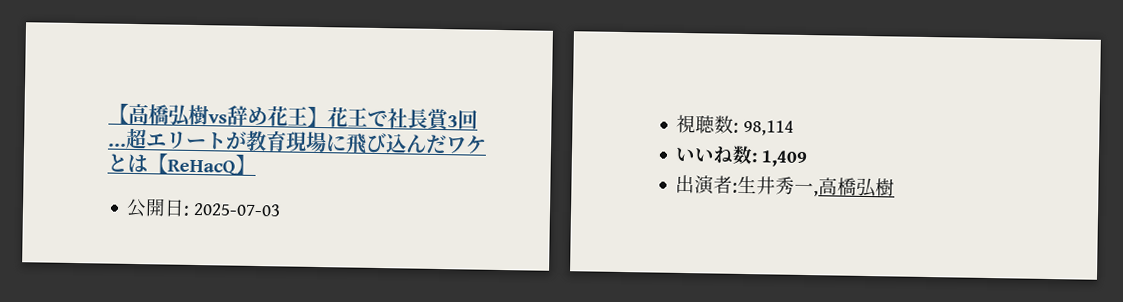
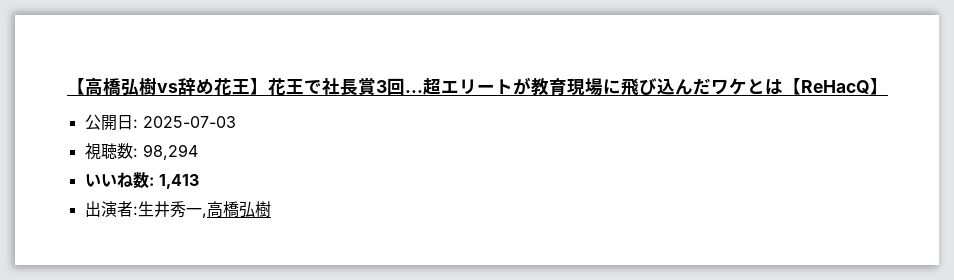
- 視聴数: 98,114
+ 視聴数: 98,294
- いいね数: 1,409
+ いいね数: 1,413

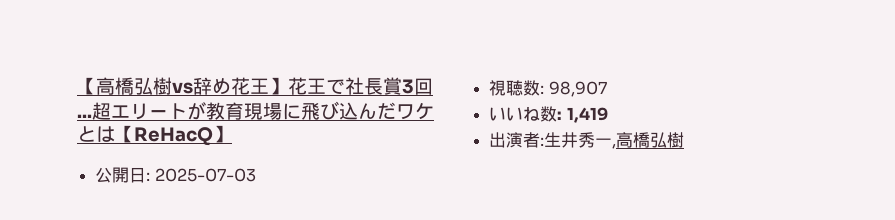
- 視聴数: 98,294
+ 視聴数: 98,907
- いいね数: 1,413
+ いいね数: 1,419

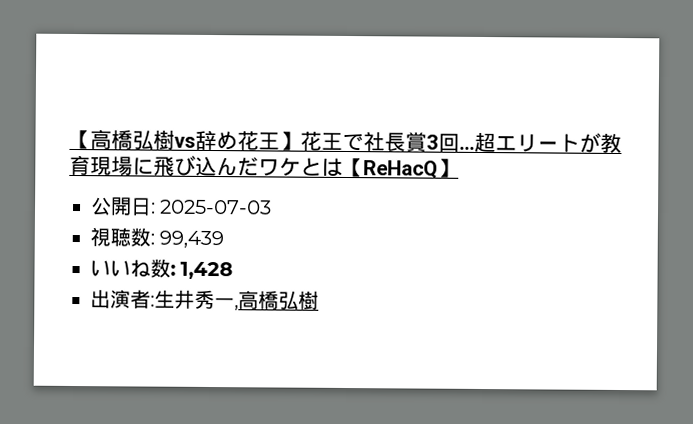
- 視聴数: 98,907
+ 視聴数: 99,439
- いいね数: 1,419
+ いいね数: 1,428

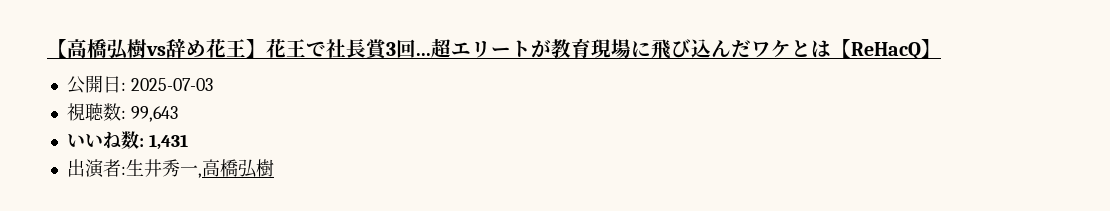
- 視聴数: 99,439
+ 視聴数: 99,643
- いいね数: 1,428
+ いいね数: 1,431

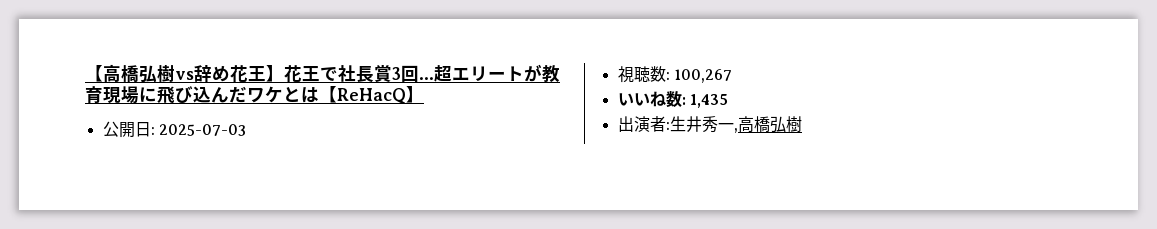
- 視聴数: 99,643
+ 視聴数: 100,267
- いいね数: 1,431
+ いいね数: 1,435

